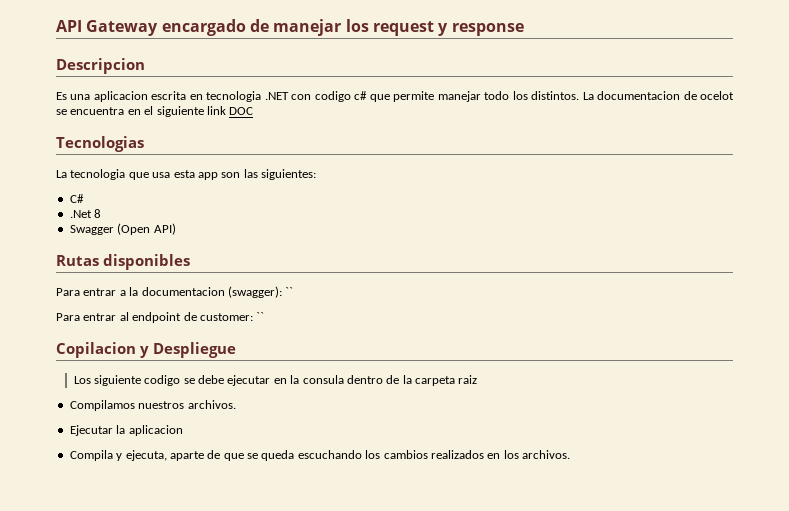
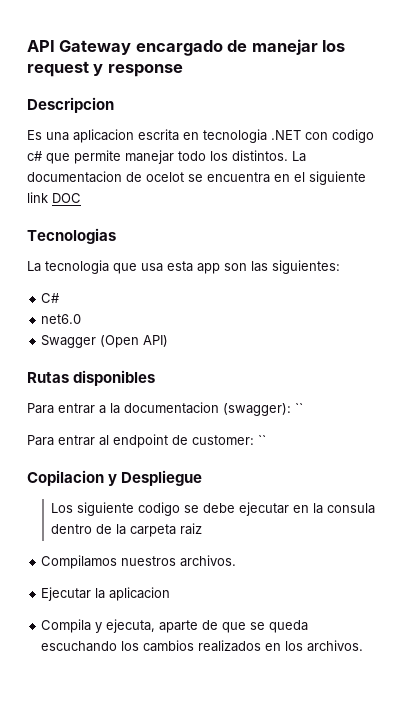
- .Net 8
+ net6.0

